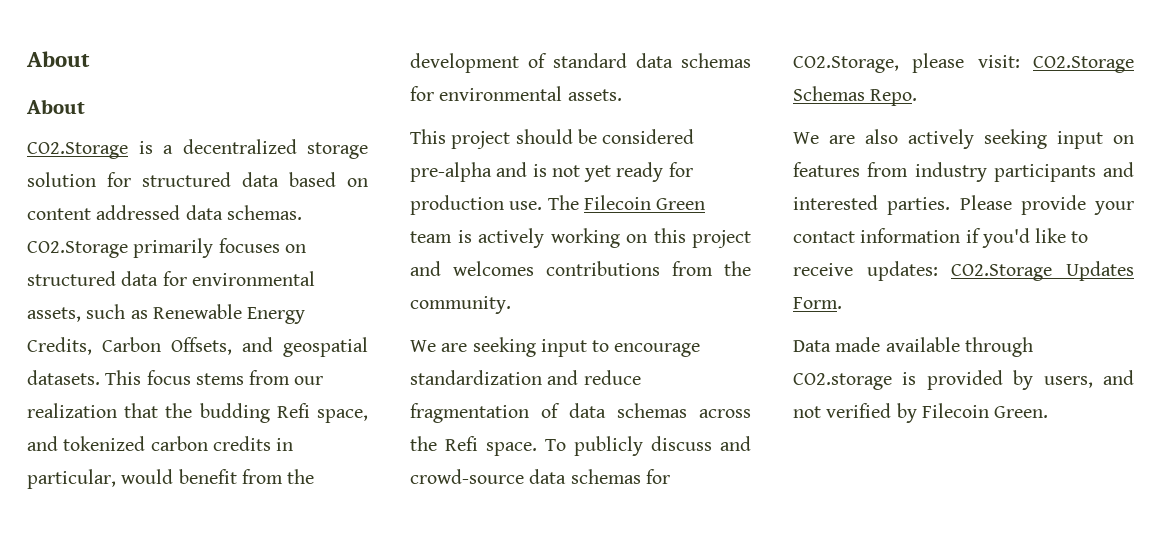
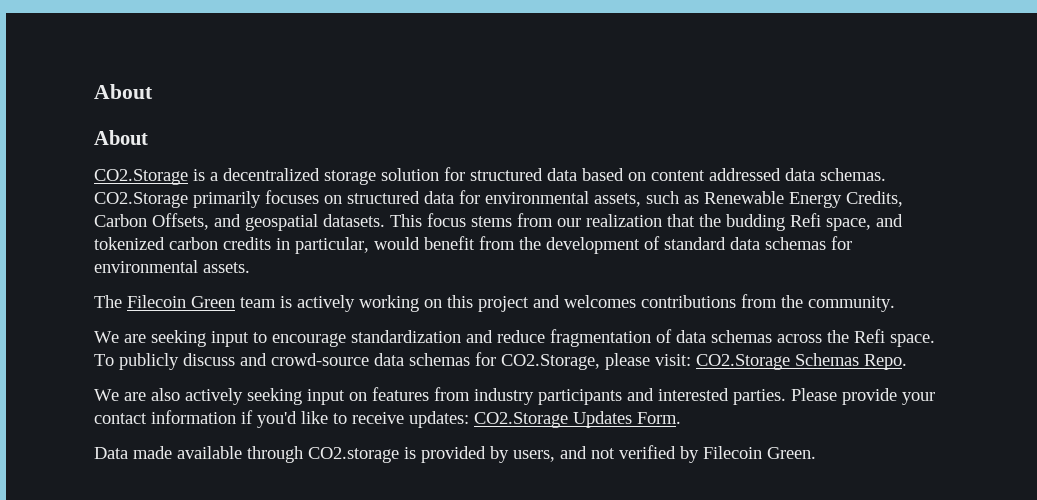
- This project should be considered pre-alpha and is not yet ready for production use.

